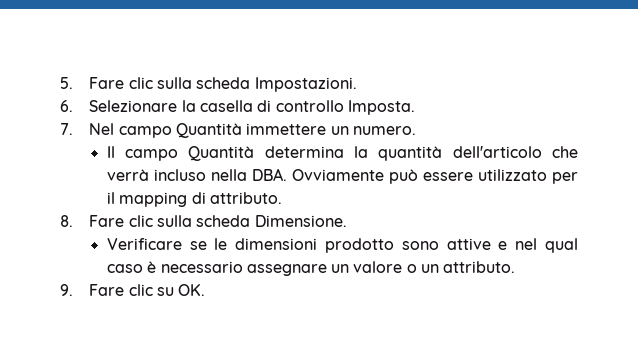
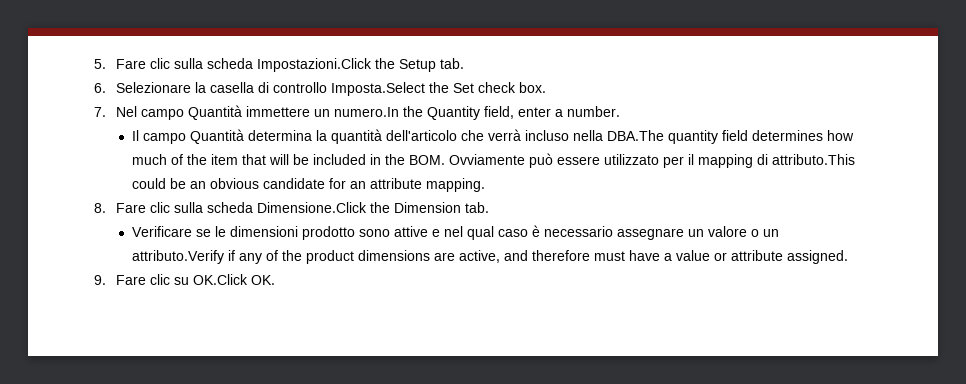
- 5. Fare clic sulla scheda Impostazioni.
+ 5. Fare clic sulla scheda Impostazioni.Click the Setup tab.
- 6. Selezionare la casella di controllo Imposta.
+ 6. Selezionare la casella di controllo Imposta.Select the Set check box.
- 7. Nel campo Quantità immettere un numero.
+ 7. Nel campo Quantità immettere un numero.In the Quantity field, enter a number.
- Il campo Quantità determina la quantità dell'articolo che verrà incluso nella DBA. Ovviamente può essere utilizzato per il mapping di attributo.
+ Il campo Quantità determina la quantità dell'articolo che verrà incluso nella DBA.The quantity field determines how much of the item that will be included in the BOM. Ovviamente può essere utilizzato per il mapping di attributo.This could be an obvious candidate for an attribute mapping.
- 8. Fare clic sulla scheda Dimensione.
+ 8. Fare clic sulla scheda Dimensione.Click the Dimension tab.
- Verificare se le dimensioni prodotto sono attive e nel qual caso è necessario assegnare un valore o un attributo.
+ Verificare se le dimensioni prodotto sono attive e nel qual caso è necessario assegnare un valore o un attributo.Verify if any of the product dimensions are active, and therefore must have a value or attribute assigned.
- 9. Fare clic su OK.
+ 9. Fare clic su OK.Click OK.

